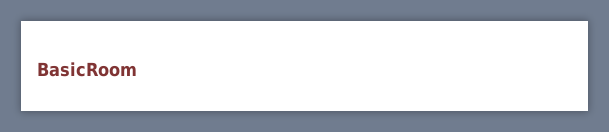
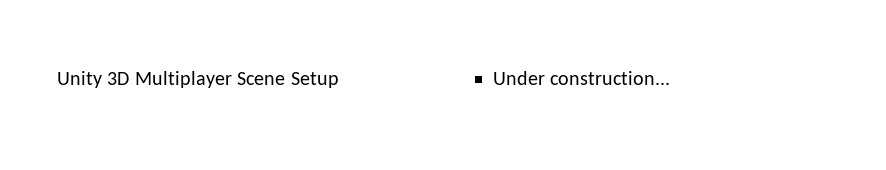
- BasicRoom
+ Unity 3D Multiplayer Scene Setup
+ Under construction...

